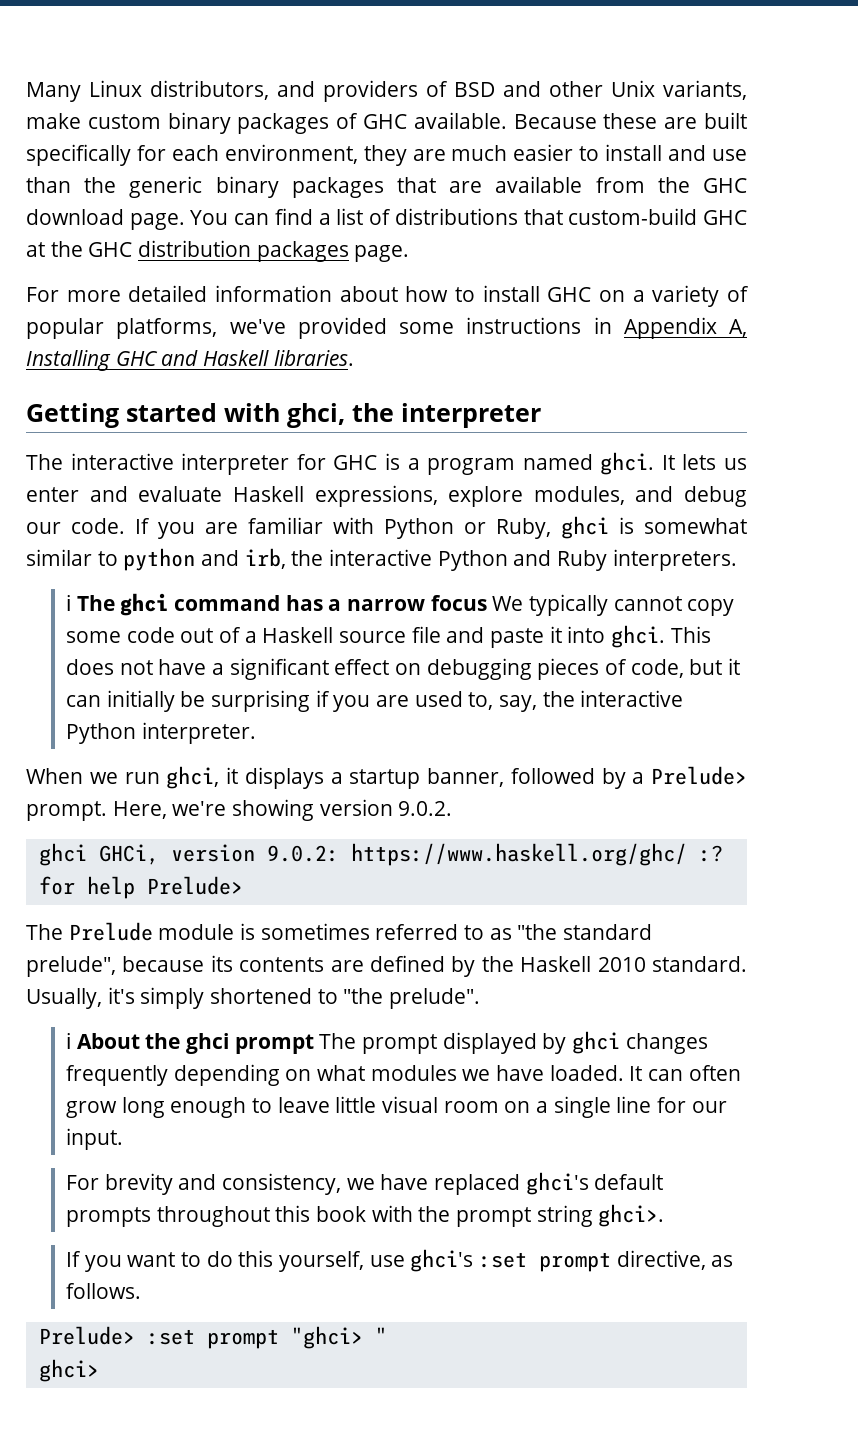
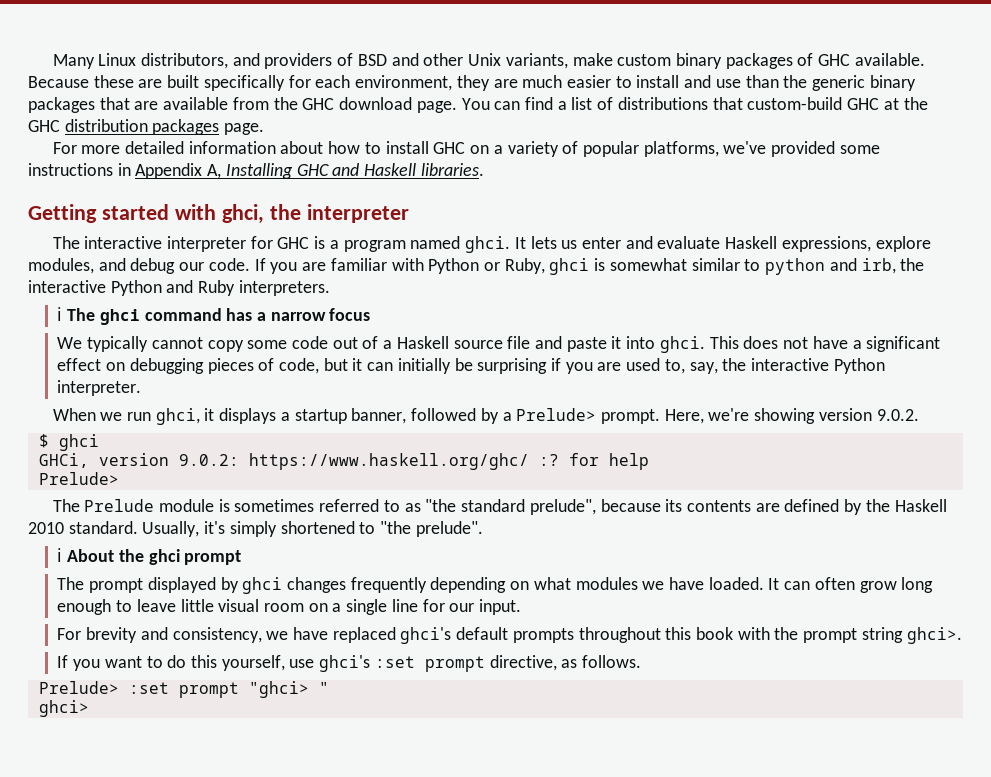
- ℹ The ghci command has a narrow focus We typically cannot copy some code out of a Haskell source file and paste it into ghci.
+ ℹ The ghci command has a narrow focus
+ We typically cannot copy some code out of a Haskell source file and paste it into ghci.
- ghci GHCi, version 9.0.2: https://www.haskell.org/ghc/ :? for help Prelude>
+ $ ghci
+ GHCi, version 9.0.2: https://www.haskell.org/ghc/ :? for help
+ Prelude>
- ℹ About the ghci prompt The prompt displayed by ghci changes frequently depending on what modules we have loaded.
+ ℹ About the ghci prompt
+ The prompt displayed by ghci changes frequently depending on what modules we have loaded.

